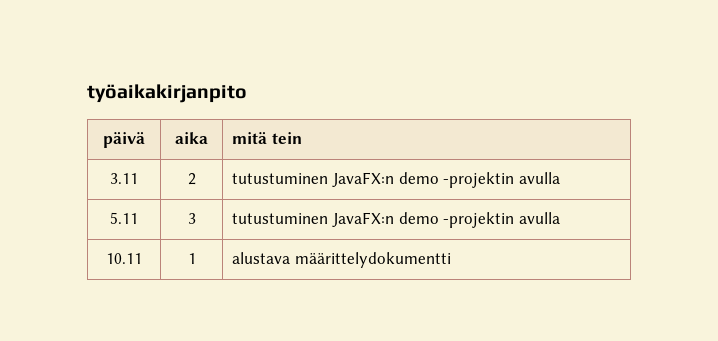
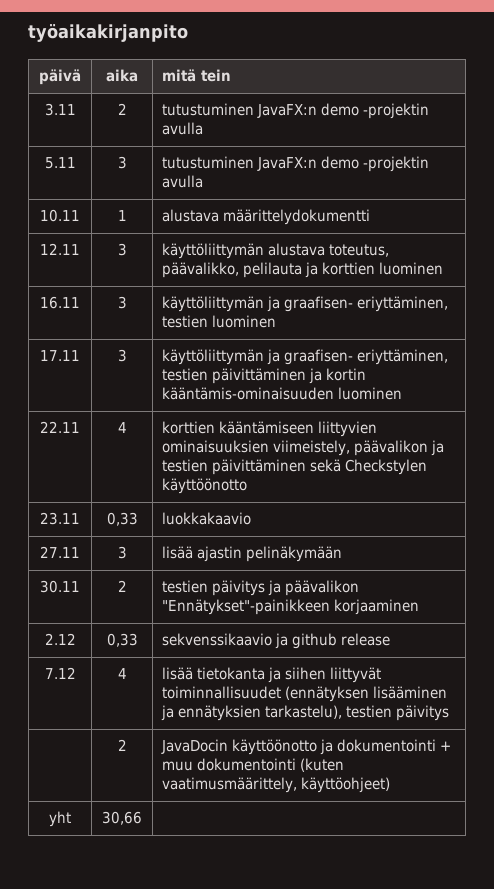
+ 12.11 | 3 | käyttöliittymän alustava toteutus, päävalikko, pelilauta ja korttien luominen
+ 16.11 | 3 | käyttöliittymän ja graafisen- eriyttäminen, testien luominen
+ 17.11 | 3 | käyttöliittymän ja graafisen- eriyttäminen, testien päivittäminen ja kortin kääntämis-ominaisuuden luominen
+ 22.11 | 4 | korttien kääntämiseen liittyvien ominaisuuksien viimeistely, päävalikon ja testien päivittäminen sekä Checkstylen käyttöönotto
+ 23.11 | 0,33 | luokkakaavio
+ 27.11 | 3 | lisää ajastin pelinäkymään
+ 30.11 | 2 | testien päivitys ja päävalikon "Ennätykset"-painikkeen korjaaminen
+ 2.12 | 0,33 | sekvenssikaavio ja github release
+ 7.12 | 4 | lisää tietokanta ja siihen liittyvät toiminnallisuudet (ennätyksen lisääminen ja ennätyksien tarkastelu), testien päivitys
+ | 2 | JavaDocin käyttöönotto ja dokumentointi + muu dokumentointi (kuten vaatimusmäärittely, käyttöohjeet)
+ yht | 30,66 |

